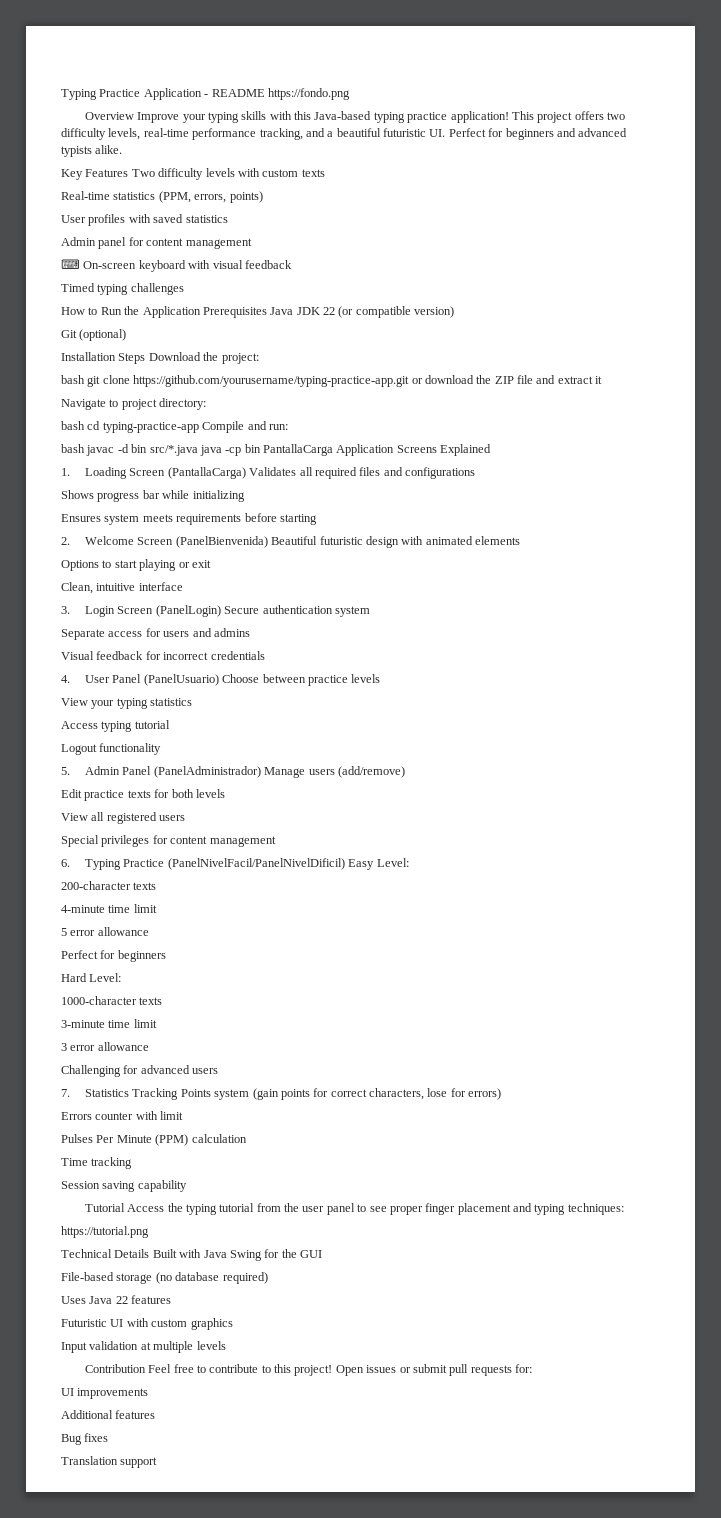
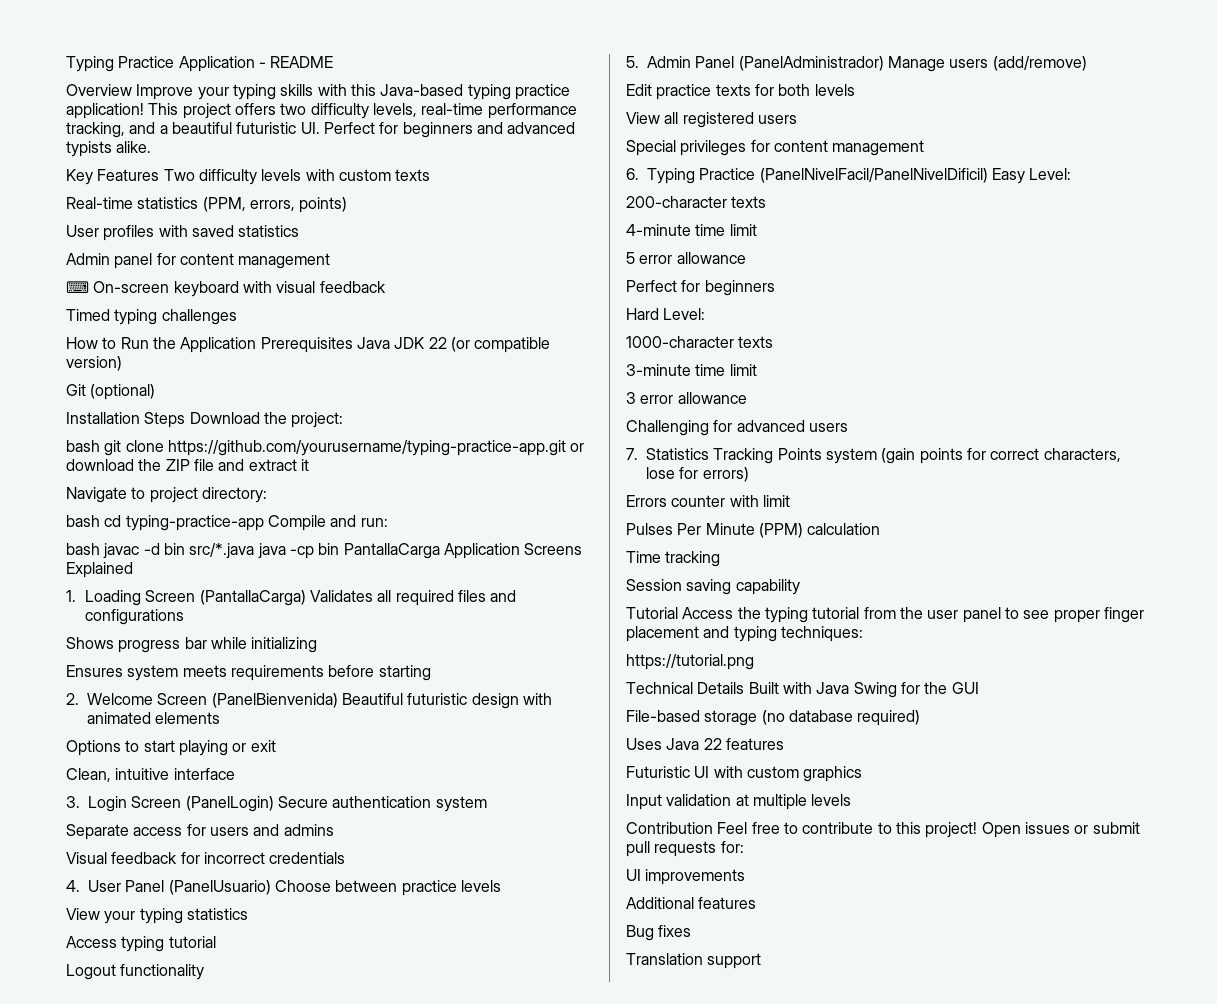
- Typing Practice Application - README https://fondo.png
+ Typing Practice Application - README

